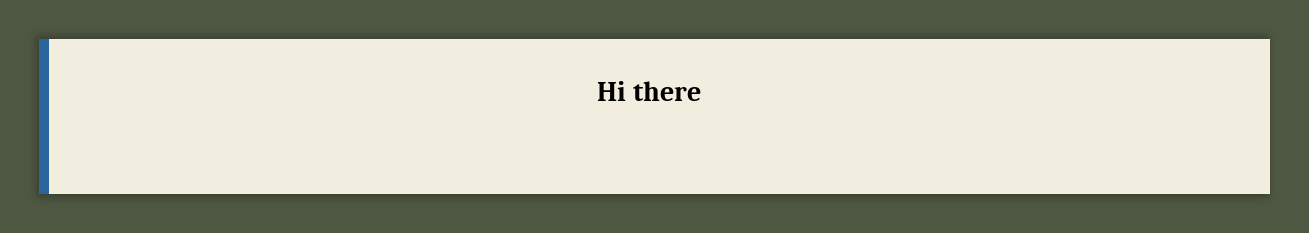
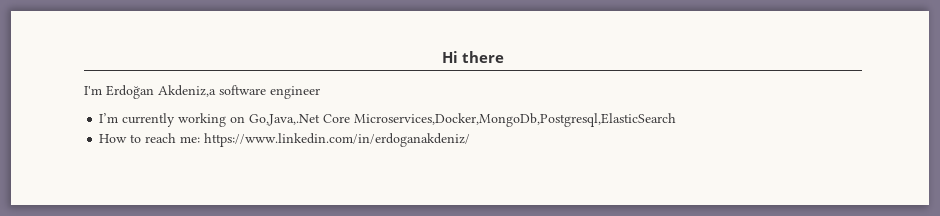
+ I'm Erdoğan Akdeniz,a software engineer
+ I’m currently working on Go,Java,.Net Core Microservices,Docker,MongoDb,Postgresql,ElasticSearch
+ How to reach me: https://www.linkedin.com/in/erdoganakdeniz/

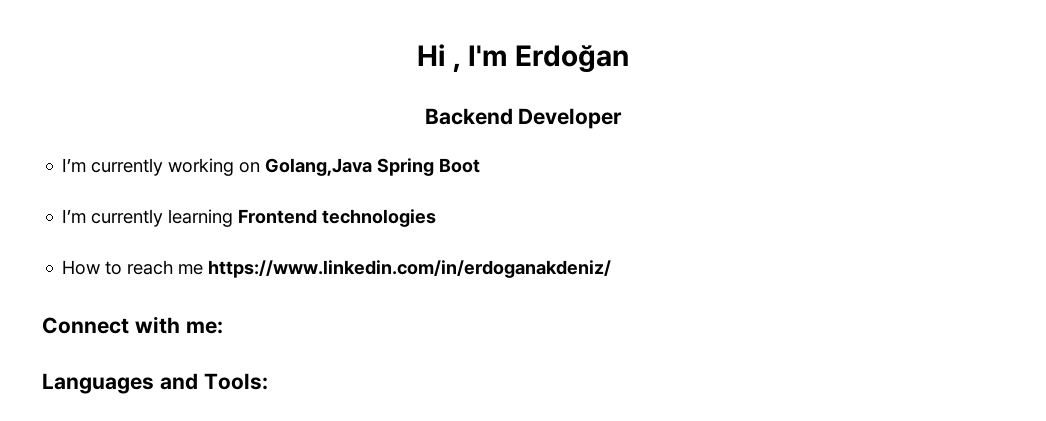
- Hi there
- I'm Erdoğan Akdeniz,a software engineer
+ Hi , I'm Erdoğan
+ Backend Developer
- I’m currently working on Go,Java,.Net Core Microservices,Docker,MongoDb,Postgresql,ElasticSearch
- How to reach me: https://www.linkedin.com/in/erdoganakdeniz/
+ I’m currently working on Golang,Java Spring Boot
+ I’m currently learning Frontend technologies
+ How to reach me https://www.linkedin.com/in/erdoganakdeniz/
+ Connect with me:
+ Languages and Tools:

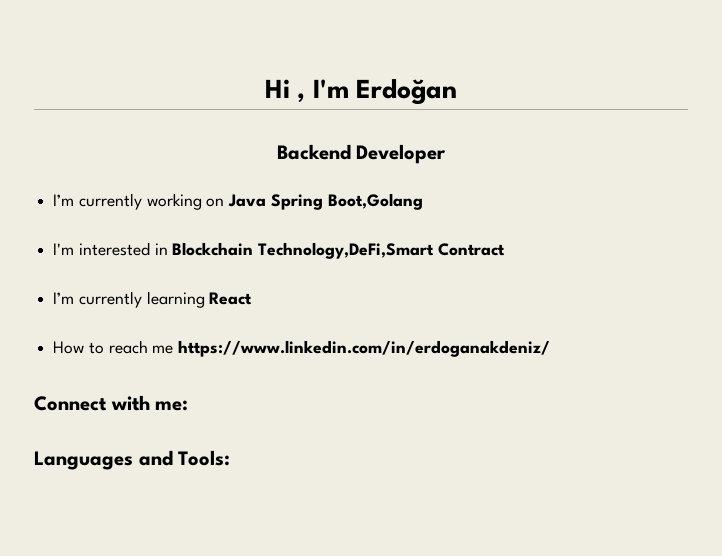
- I’m currently working on Golang,Java Spring Boot
+ I’m currently working on Java Spring Boot,Golang
+ I'm interested in Blockchain Technology,DeFi,Smart Contract
- I’m currently learning Frontend technologies
+ I’m currently learning React

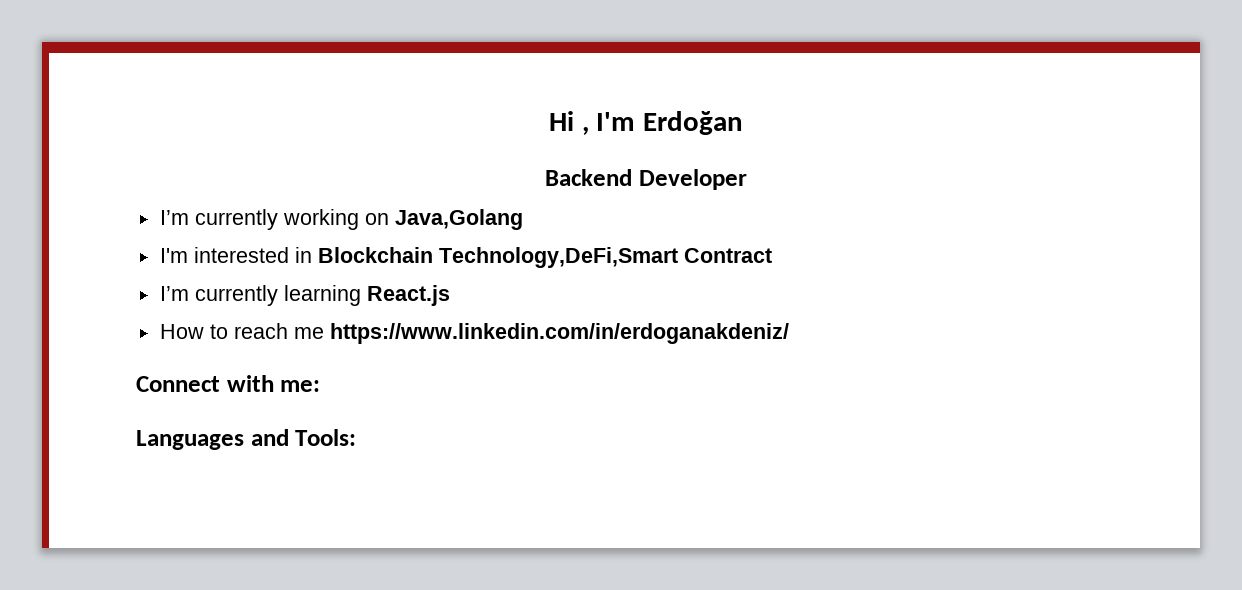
- I’m currently working on Java Spring Boot,Golang
+ I’m currently working on Java,Golang
- I’m currently learning React
+ I’m currently learning React.js

